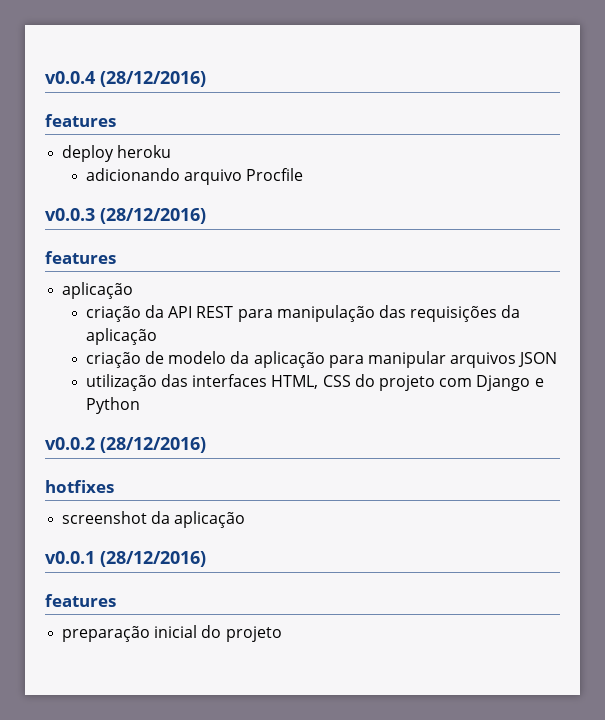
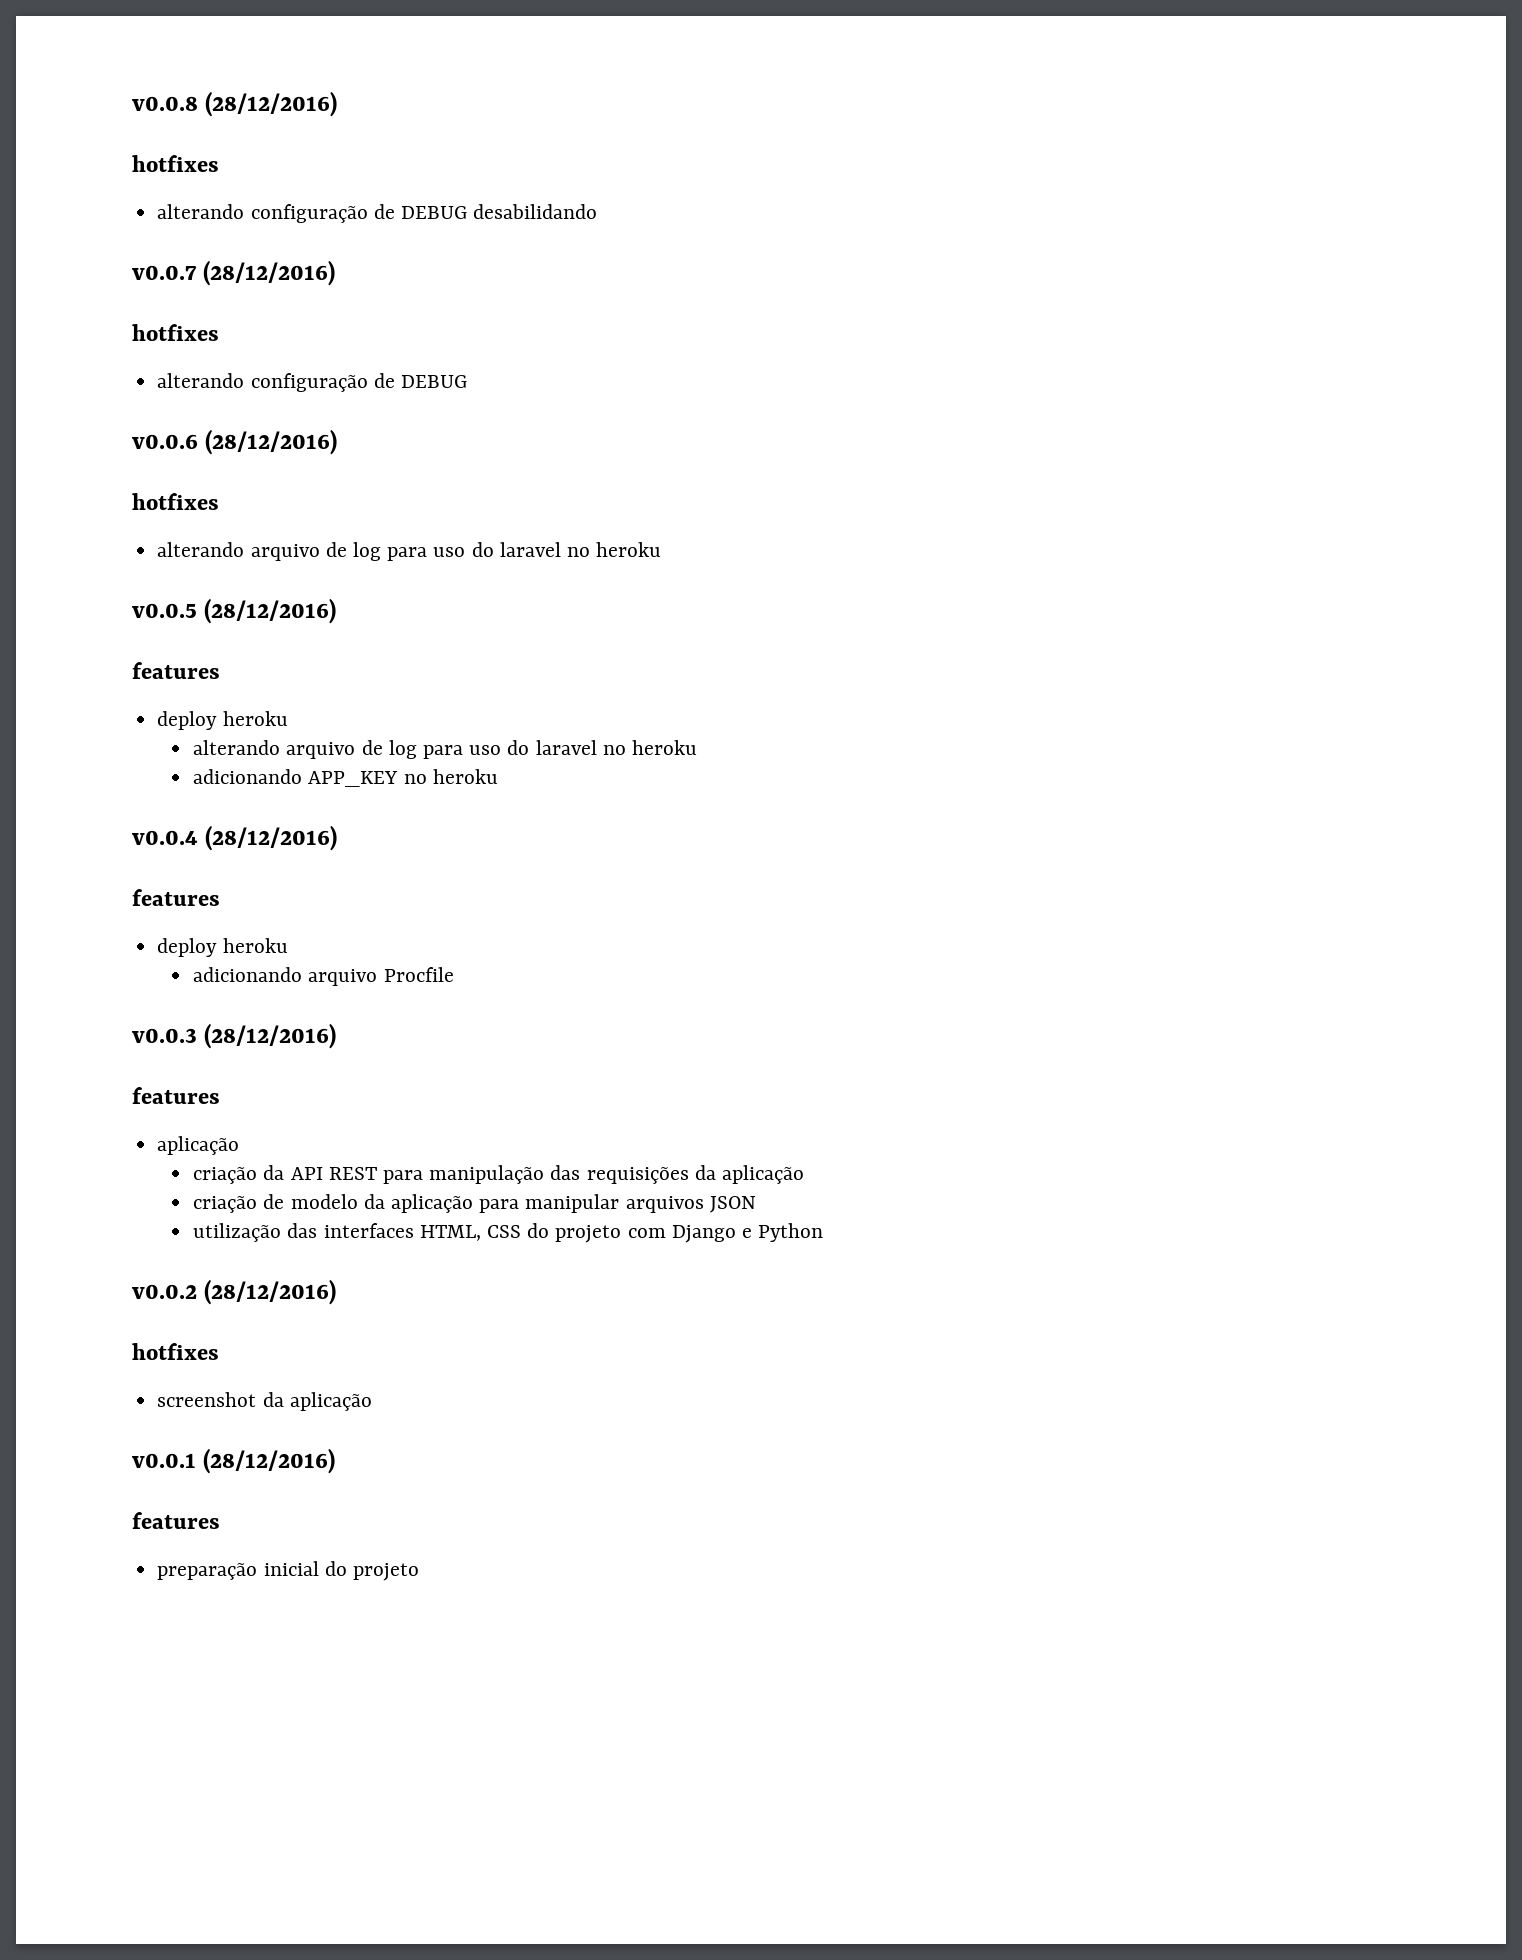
+ v0.0.8 (28/12/2016)
+ hotfixes
+ alterando configuração de DEBUG desabilidando
+ v0.0.7 (28/12/2016)
+ hotfixes
+ alterando configuração de DEBUG
+ v0.0.6 (28/12/2016)
+ hotfixes
+ alterando arquivo de log para uso do laravel no heroku
+ v0.0.5 (28/12/2016)
+ features
+ deploy heroku
+ alterando arquivo de log para uso do laravel no heroku
+ adicionando APP_KEY no heroku

